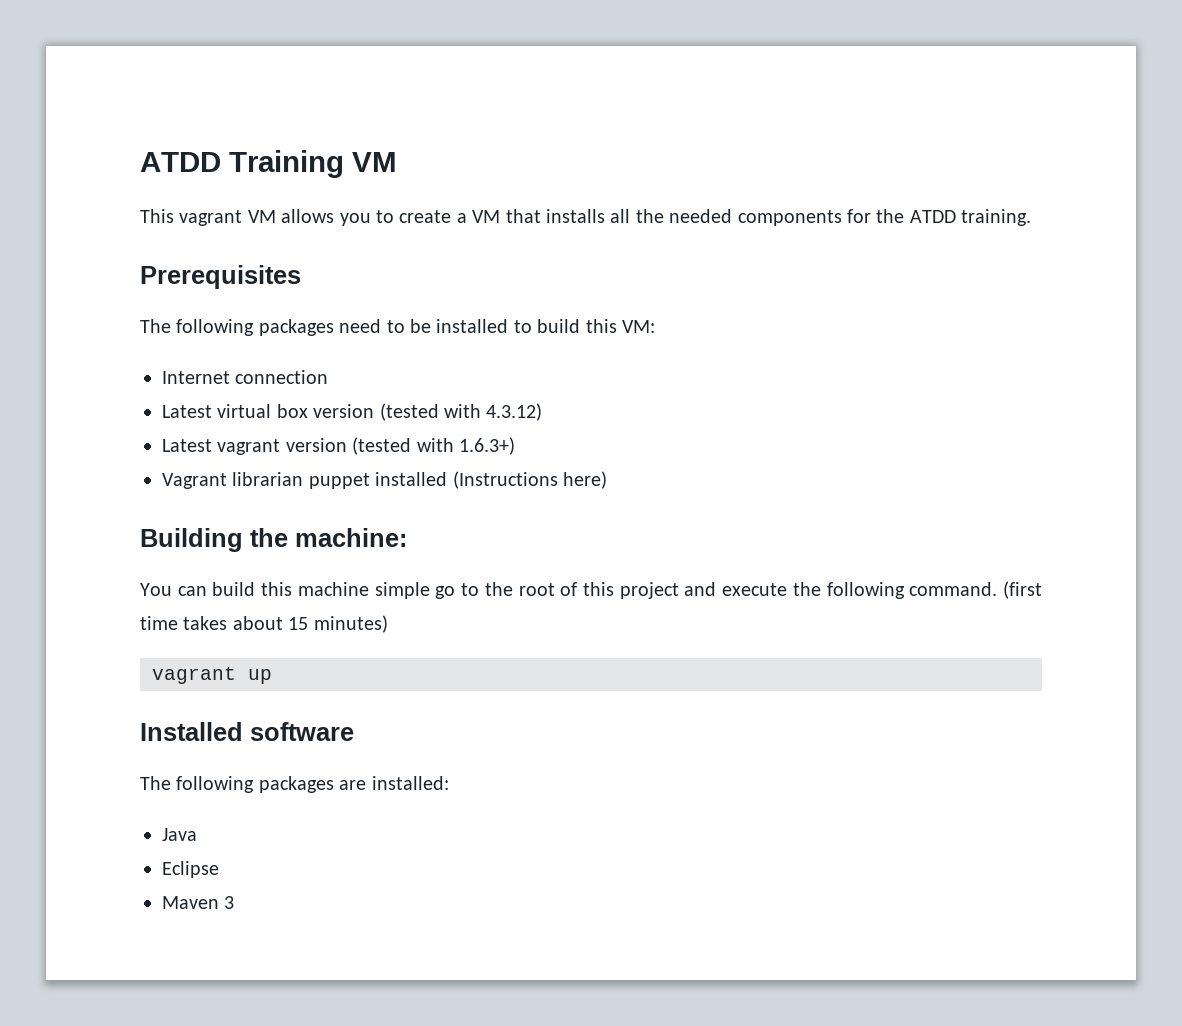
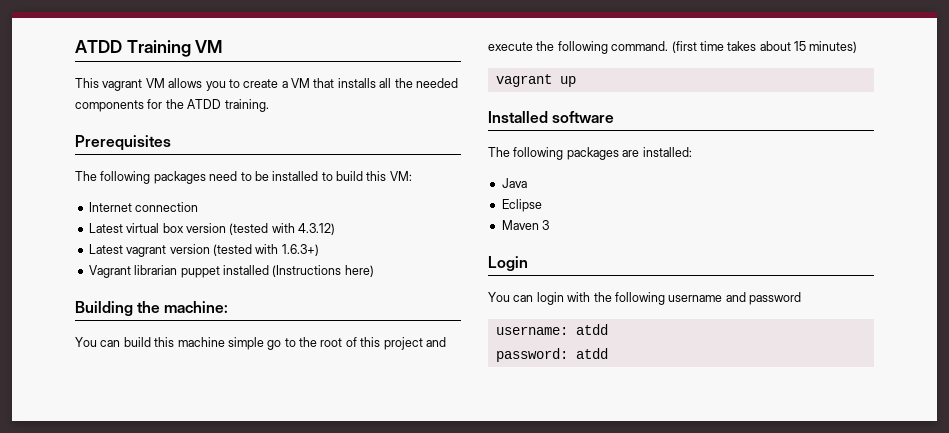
+ Login
+ You can login with the following username and password
+ username: atdd
+ password: atdd

